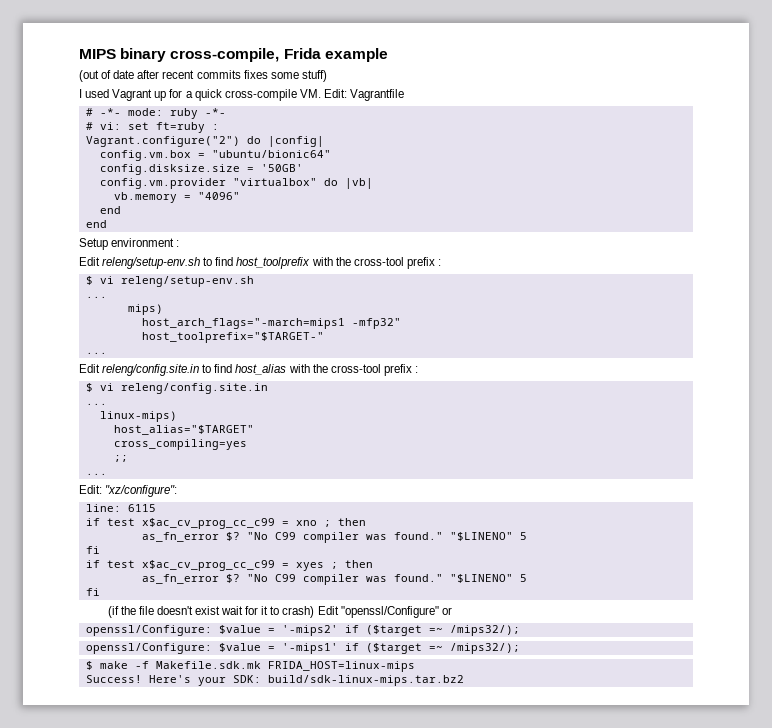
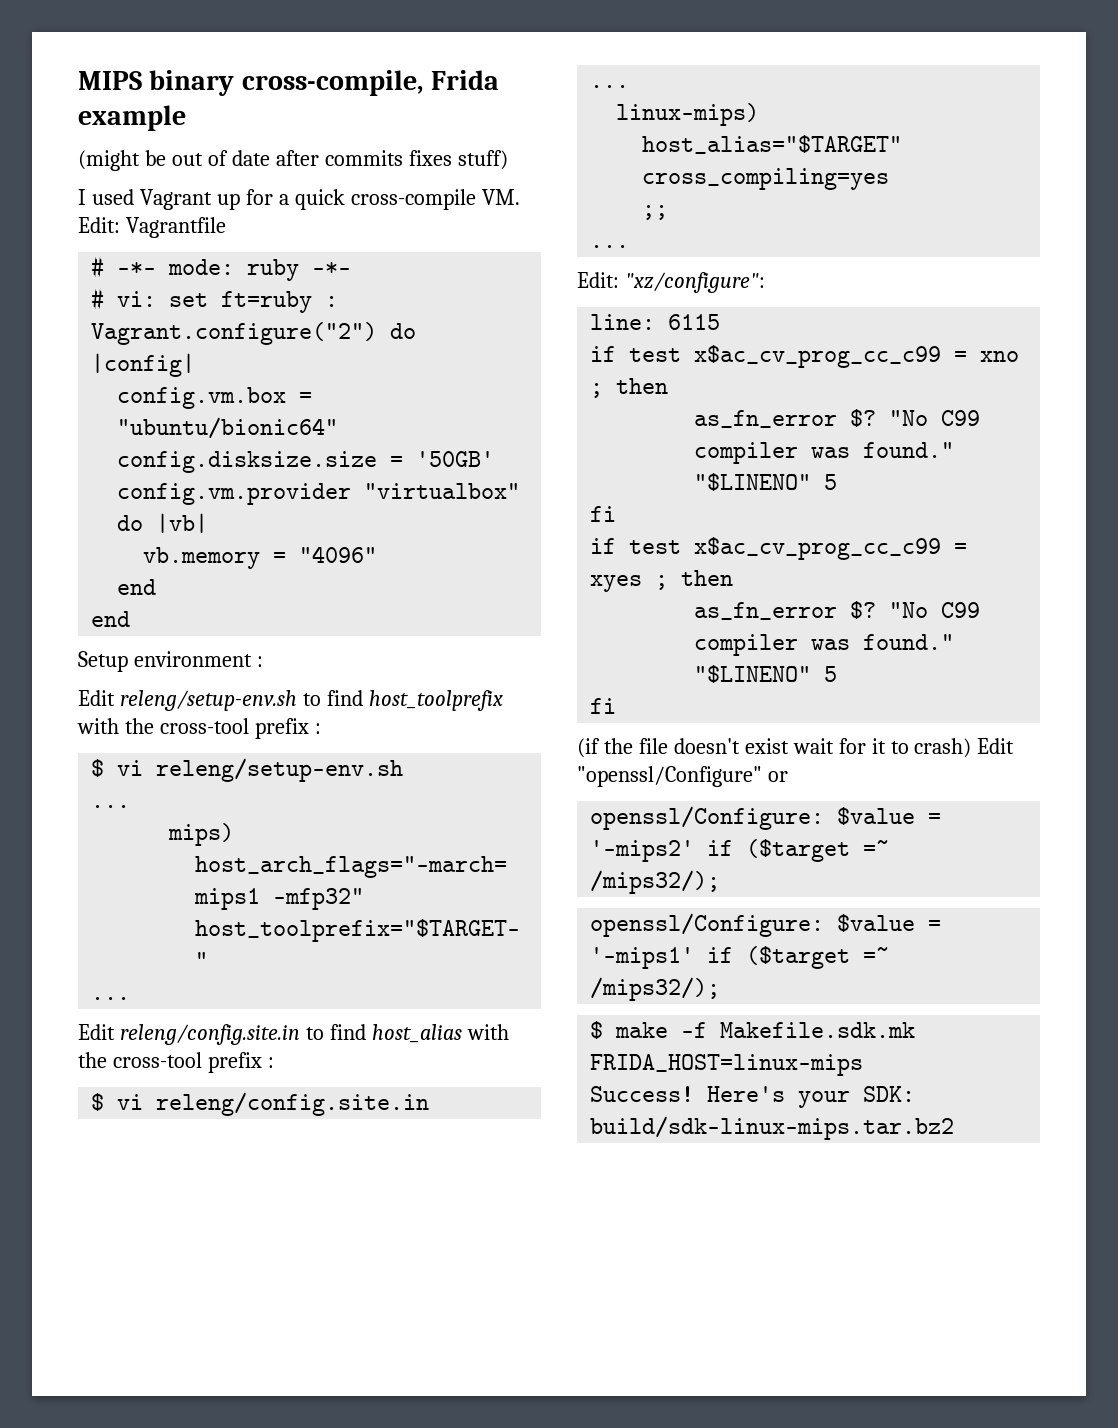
- (out of date after recent commits fixes some stuff)
+ (might be out of date after commits fixes stuff)

